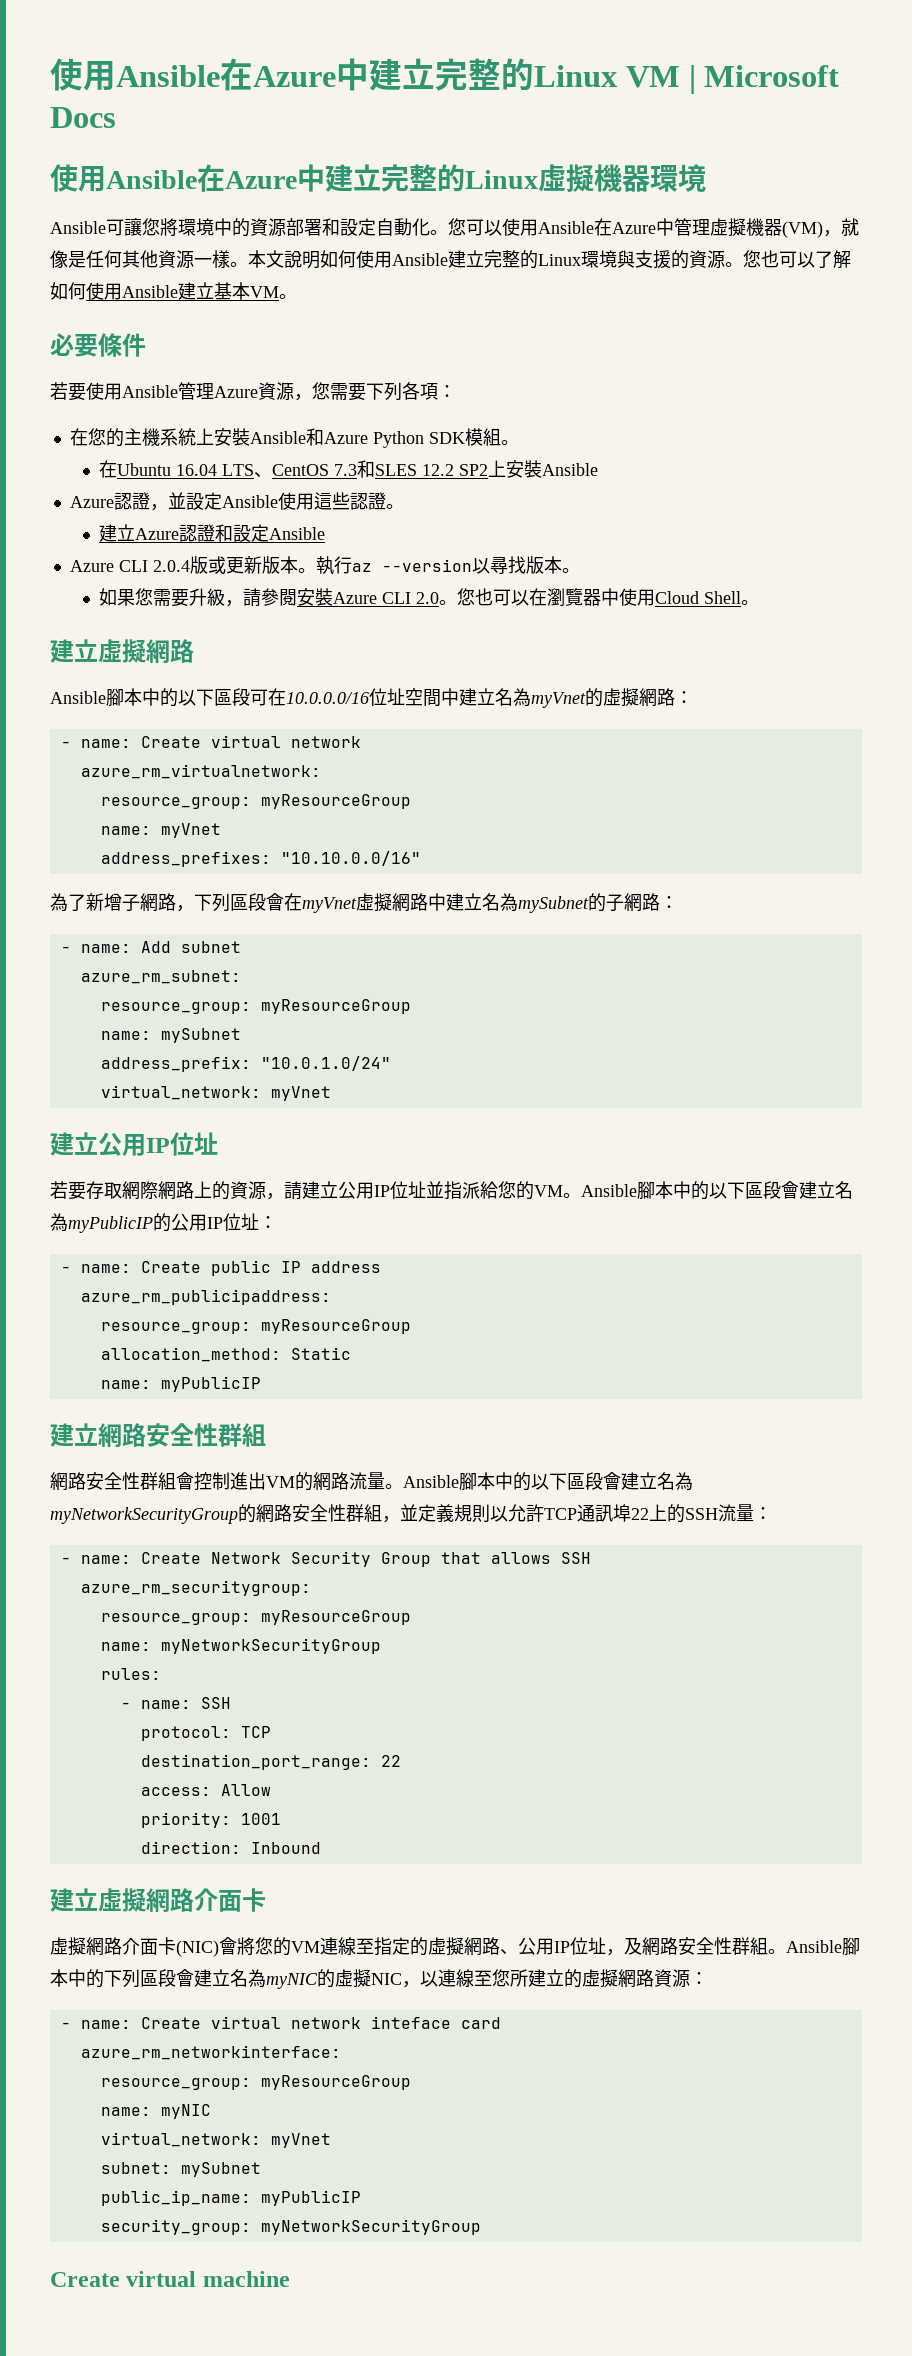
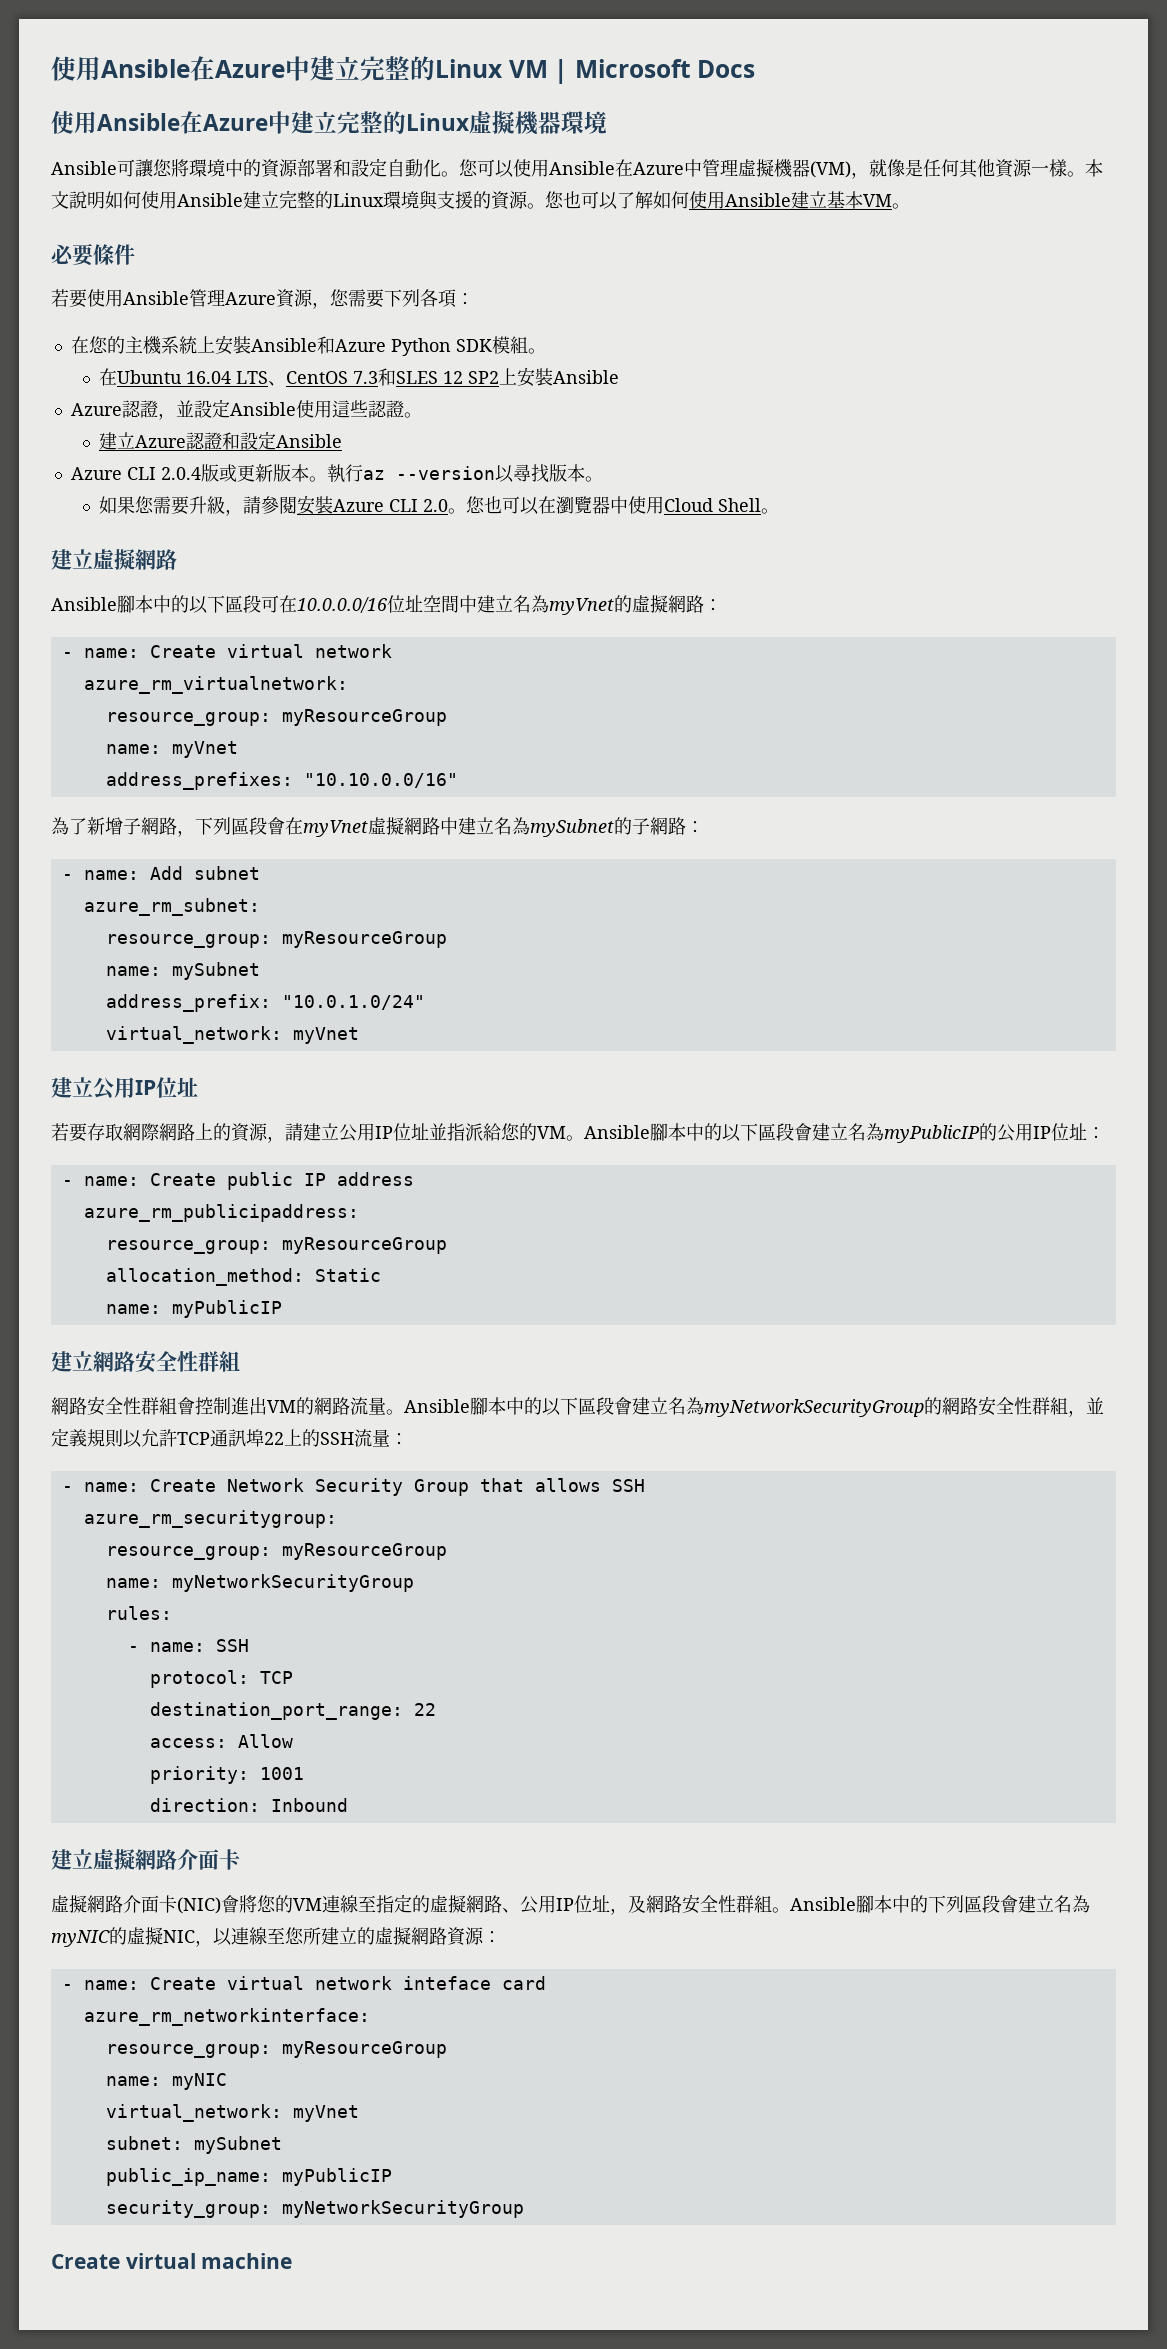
- 在Ubuntu 16.04 LTS、CentOS 7.3和SLES 12.2 SP2上安裝Ansible
+ 在Ubuntu 16.04 LTS、CentOS 7.3和SLES 12 SP2上安裝Ansible

